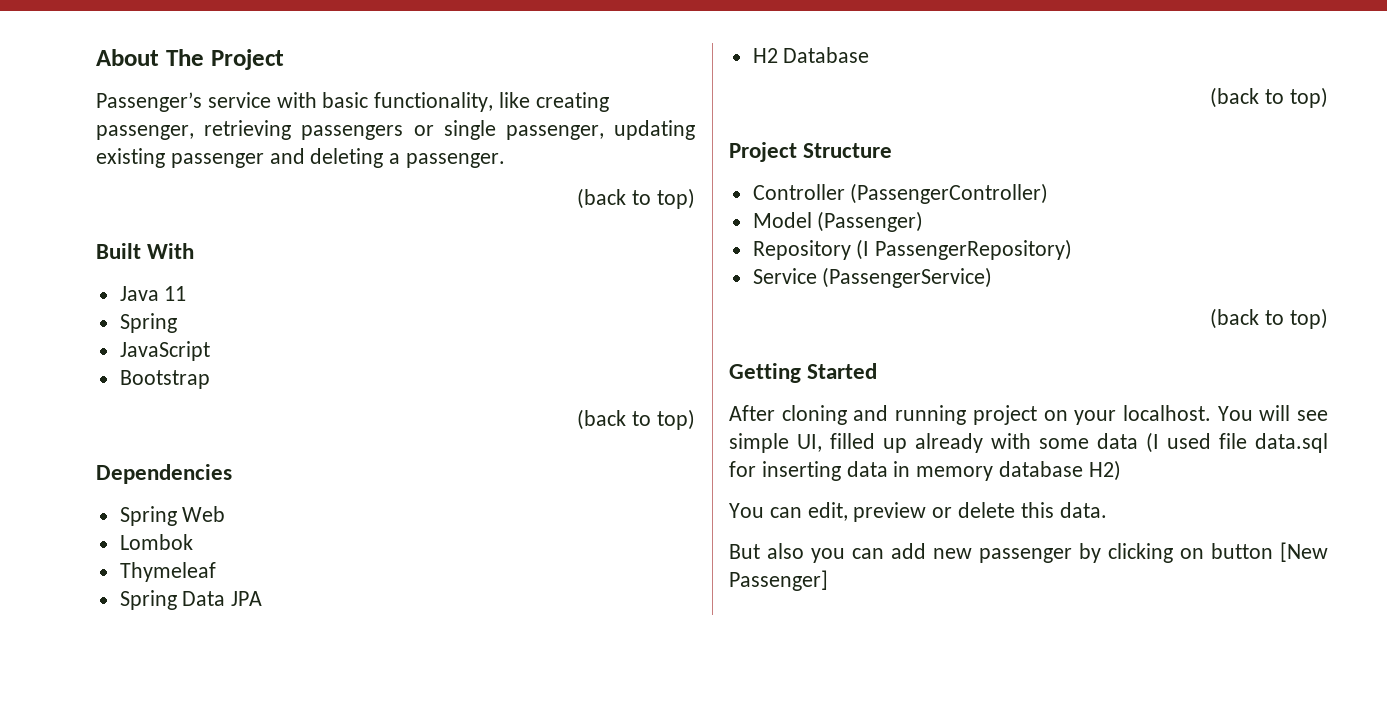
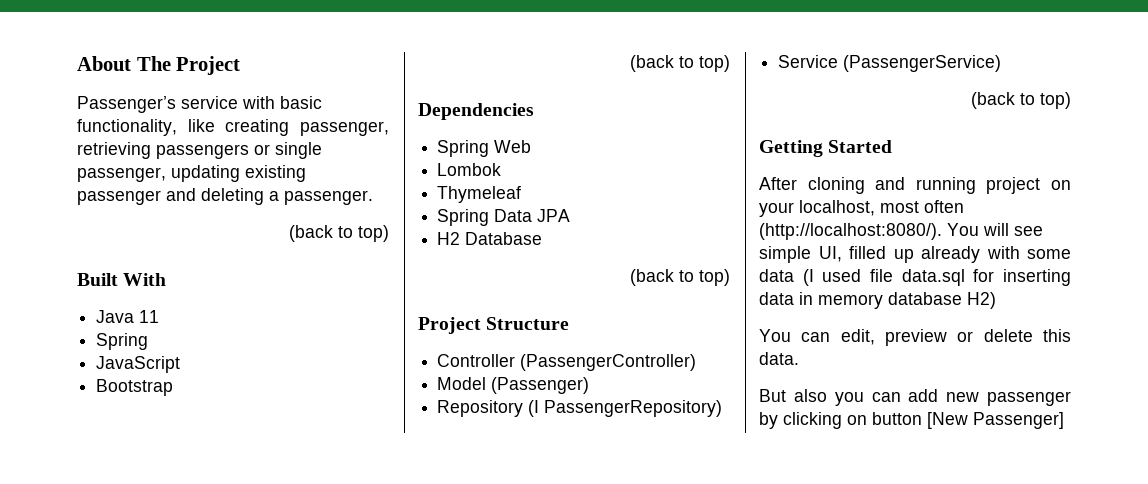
- After cloning and running project on your localhost.
+ After cloning and running project on your localhost, most often (http://localhost:8080/).

